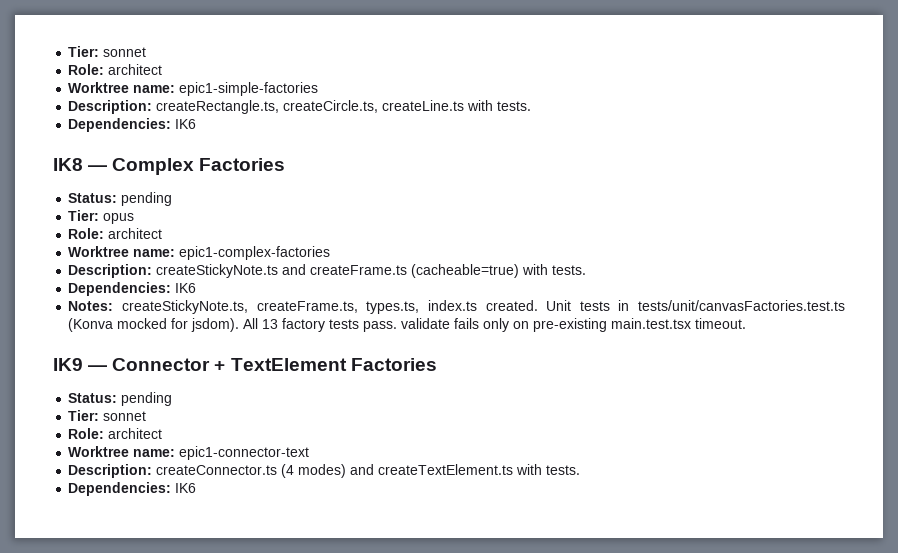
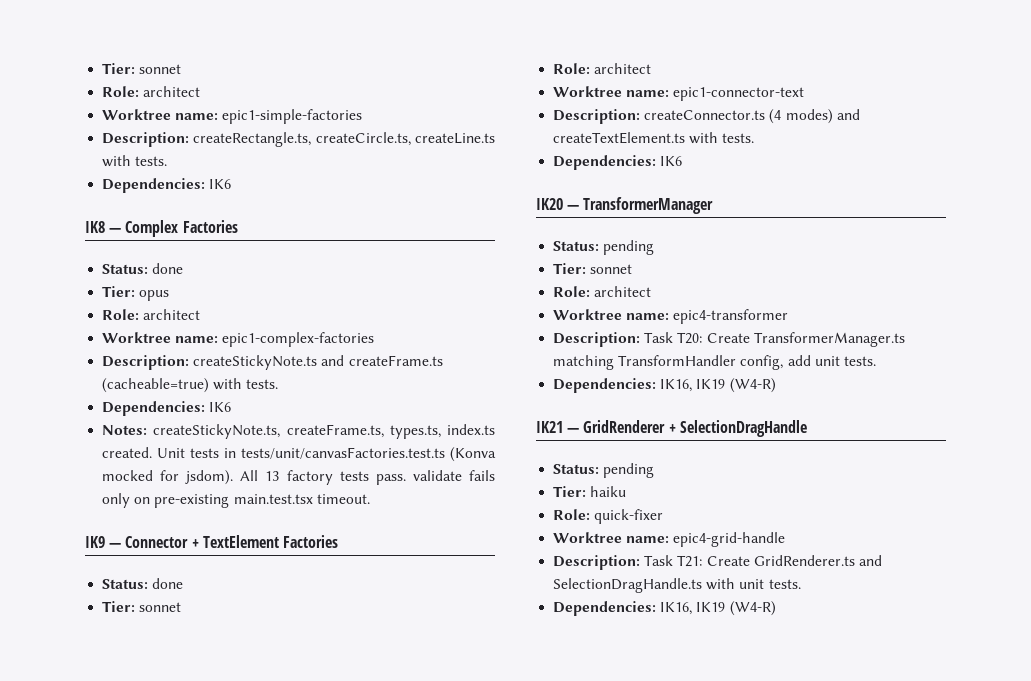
  IK8 — Complex Factories
- Status: pending
+ Status: done
  IK9 — Connector + TextElement Factories
- Status: pending
+ Status: done
+ IK20 — TransformerManager
+ Status: pending
+ Tier: sonnet
+ Role: architect
+ Worktree name: epic4-transformer
+ Description: Task T20: Create TransformerManager.ts matching TransformHandler config, add unit tests.
+ Dependencies: IK16, IK19 (W4-R)
+ IK21 — GridRenderer + SelectionDragHandle
+ Status: pending
+ Tier: haiku
+ Role: quick-fixer
+ Worktree name: epic4-grid-handle
+ Description: Task T21: Create GridRenderer.ts and SelectionDragHandle.ts with unit tests.
+ Dependencies: IK16, IK19 (W4-R)

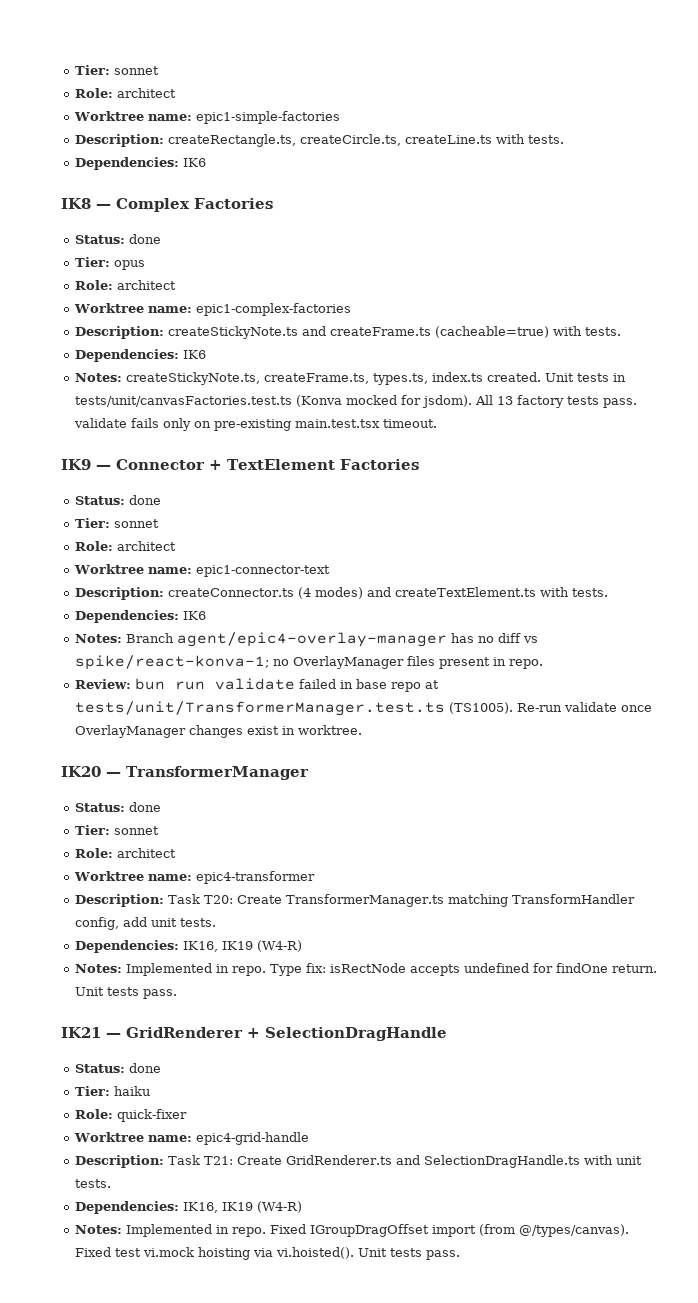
+ Notes: Branch agent/epic4-overlay-manager has no diff vs spike/react-konva-1; no OverlayManager files present in repo.
+ Review: bun run validate failed in base repo at tests/unit/TransformerManager.test.ts (TS1005). Re-run validate once OverlayManager changes exist in worktree.
  IK20 — TransformerManager
- Status: pending
+ Status: done
+ Notes: Implemented in repo. Type fix: isRectNode accepts undefined for findOne return. Unit tests pass.
  IK21 — GridRenderer + SelectionDragHandle
- Status: pending
+ Status: done
+ Notes: Implemented in repo. Fixed IGroupDragOffset import (from @/types/canvas). Fixed test vi.mock hoisting via vi.hoisted(). Unit tests pass.

